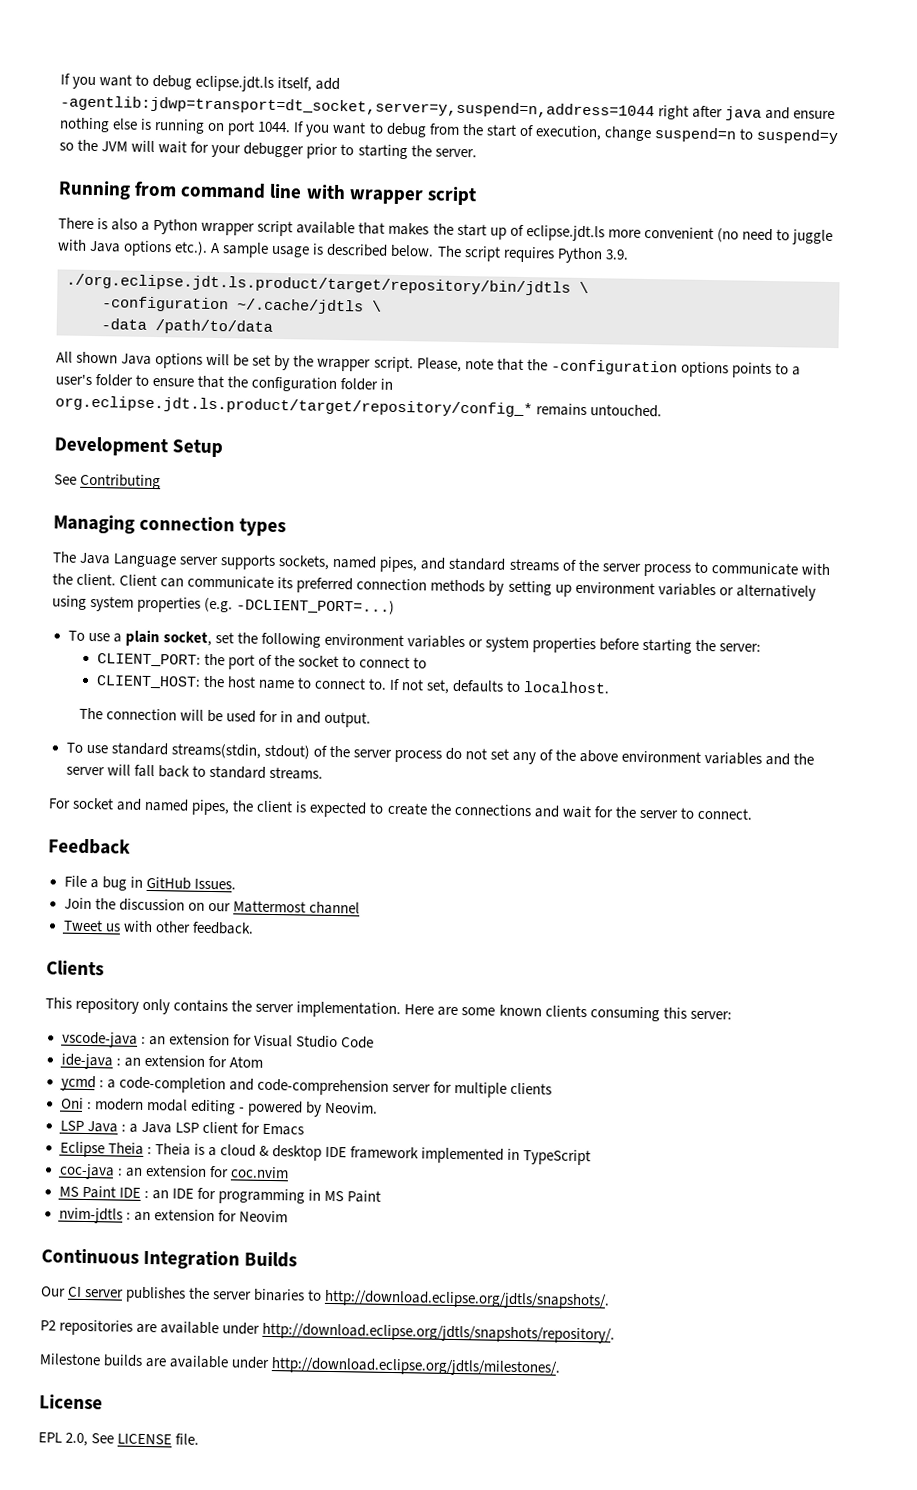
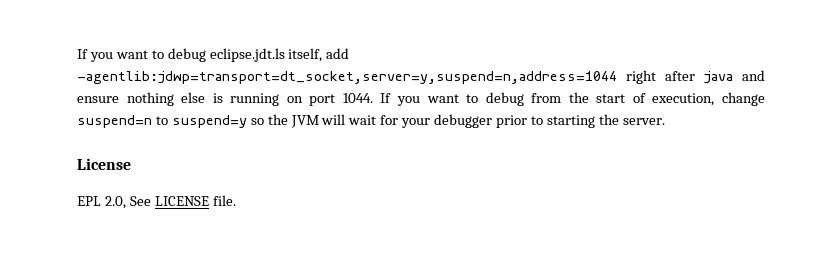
- Running from command line with wrapper script
- There is also a Python wrapper script available that makes the start up of eclipse.jdt.ls more convenient (no need to juggle with Java options etc.). A sample usage is described below. The script requires Python 3.9.
- ./org.eclipse.jdt.ls.product/target/repository/bin/jdtls \
- -configuration ~/.cache/jdtls \
- -data /path/to/data
- All shown Java options will be set by the wrapper script. Please, note that the -configuration options points to a user's folder to ensure that the configuration folder in org.eclipse.jdt.ls.product/target/repository/config_* remains untouched.
- Development Setup
- See Contributing
- Managing connection types
- The Java Language server supports sockets, named pipes, and standard streams of the server process to communicate with the client. Client can communicate its preferred connection methods by setting up environment variables or alternatively using system properties (e.g. -DCLIENT_PORT=...)
- To use a plain socket, set the following environment variables or system properties before starting the server:
- CLIENT_PORT: the port of the socket to connect to
- CLIENT_HOST: the host name to connect to. If not set, defaults to localhost.
- The connection will be used for in and output.
- To use standard streams(stdin, stdout) of the server process do not set any of the above environment variables and the server will fall back to standard streams.
- For socket and named pipes, the client is expected to create the connections and wait for the server to connect.
- Feedback
- File a bug in GitHub Issues.
- Join the discussion on our Mattermost channel
- Tweet us with other feedback.
- Clients
- This repository only contains the server implementation. Here are some known clients consuming this server:
- vscode-java : an extension for Visual Studio Code
- ide-java : an extension for Atom
- ycmd : a code-completion and code-comprehension server for multiple clients
- Oni : modern modal editing - powered by Neovim.
- LSP Java : a Java LSP client for Emacs
- Eclipse Theia : Theia is a cloud & desktop IDE framework implemented in TypeScript
- coc-java : an extension for coc.nvim
- MS Paint IDE : an IDE for programming in MS Paint
- nvim-jdtls : an extension for Neovim
- Continuous Integration Builds
- Our CI server publishes the server binaries to http://download.eclipse.org/jdtls/snapshots/.
- P2 repositories are available under http://download.eclipse.org/jdtls/snapshots/repository/.
- Milestone builds are available under http://download.eclipse.org/jdtls/milestones/.

